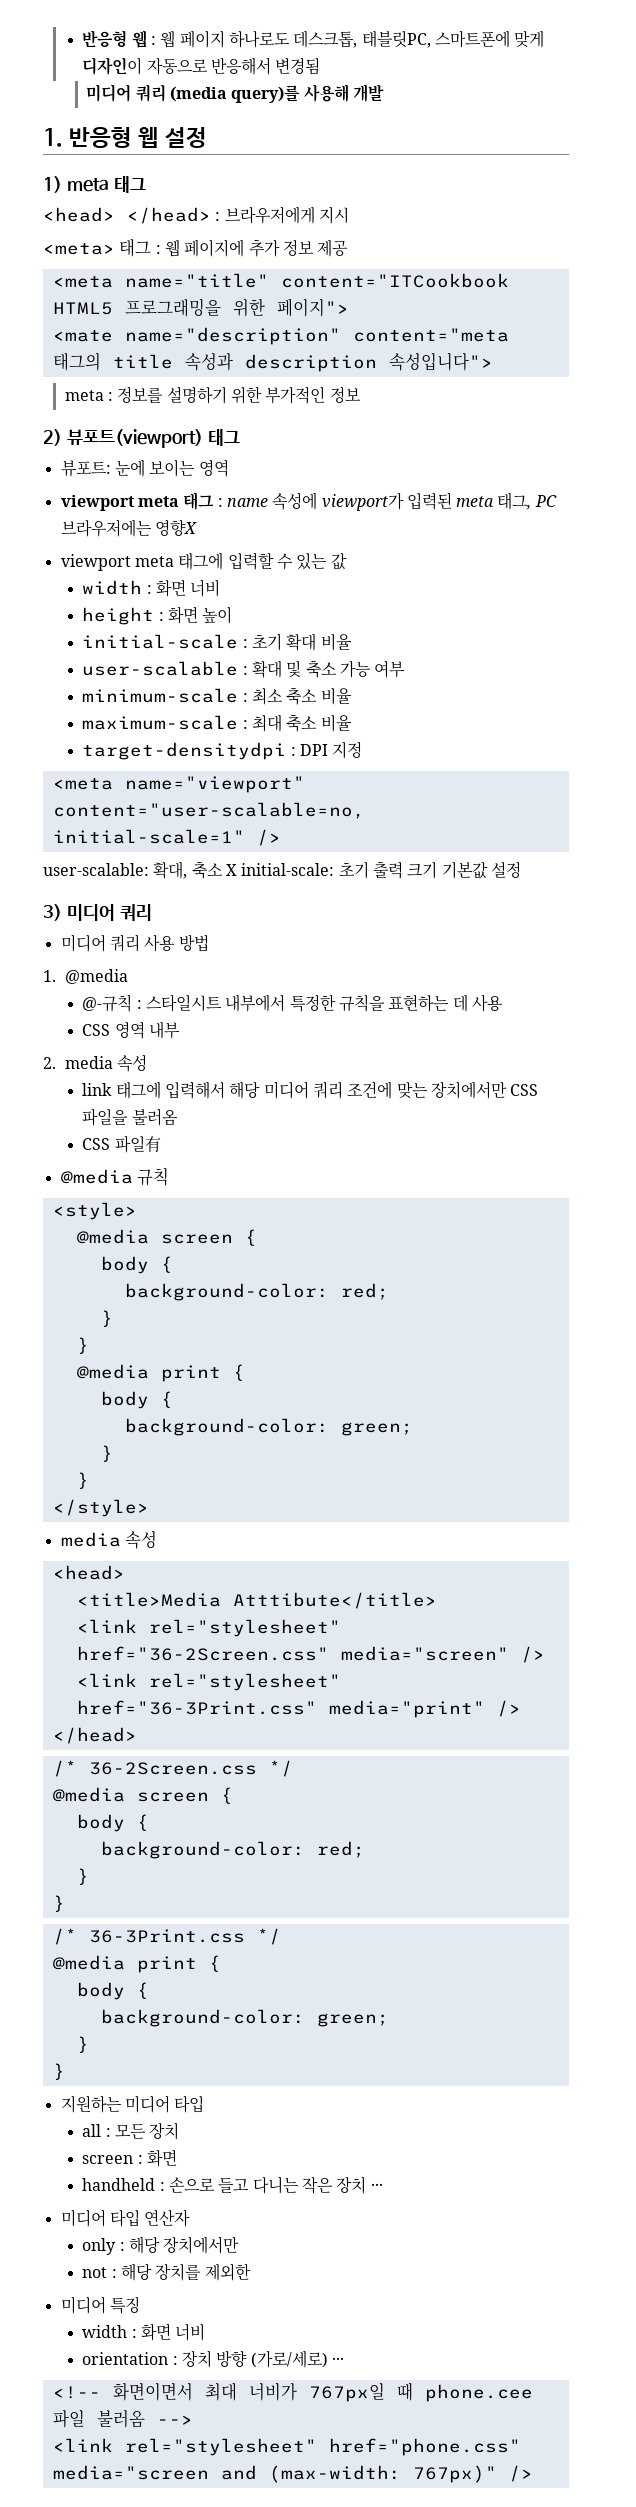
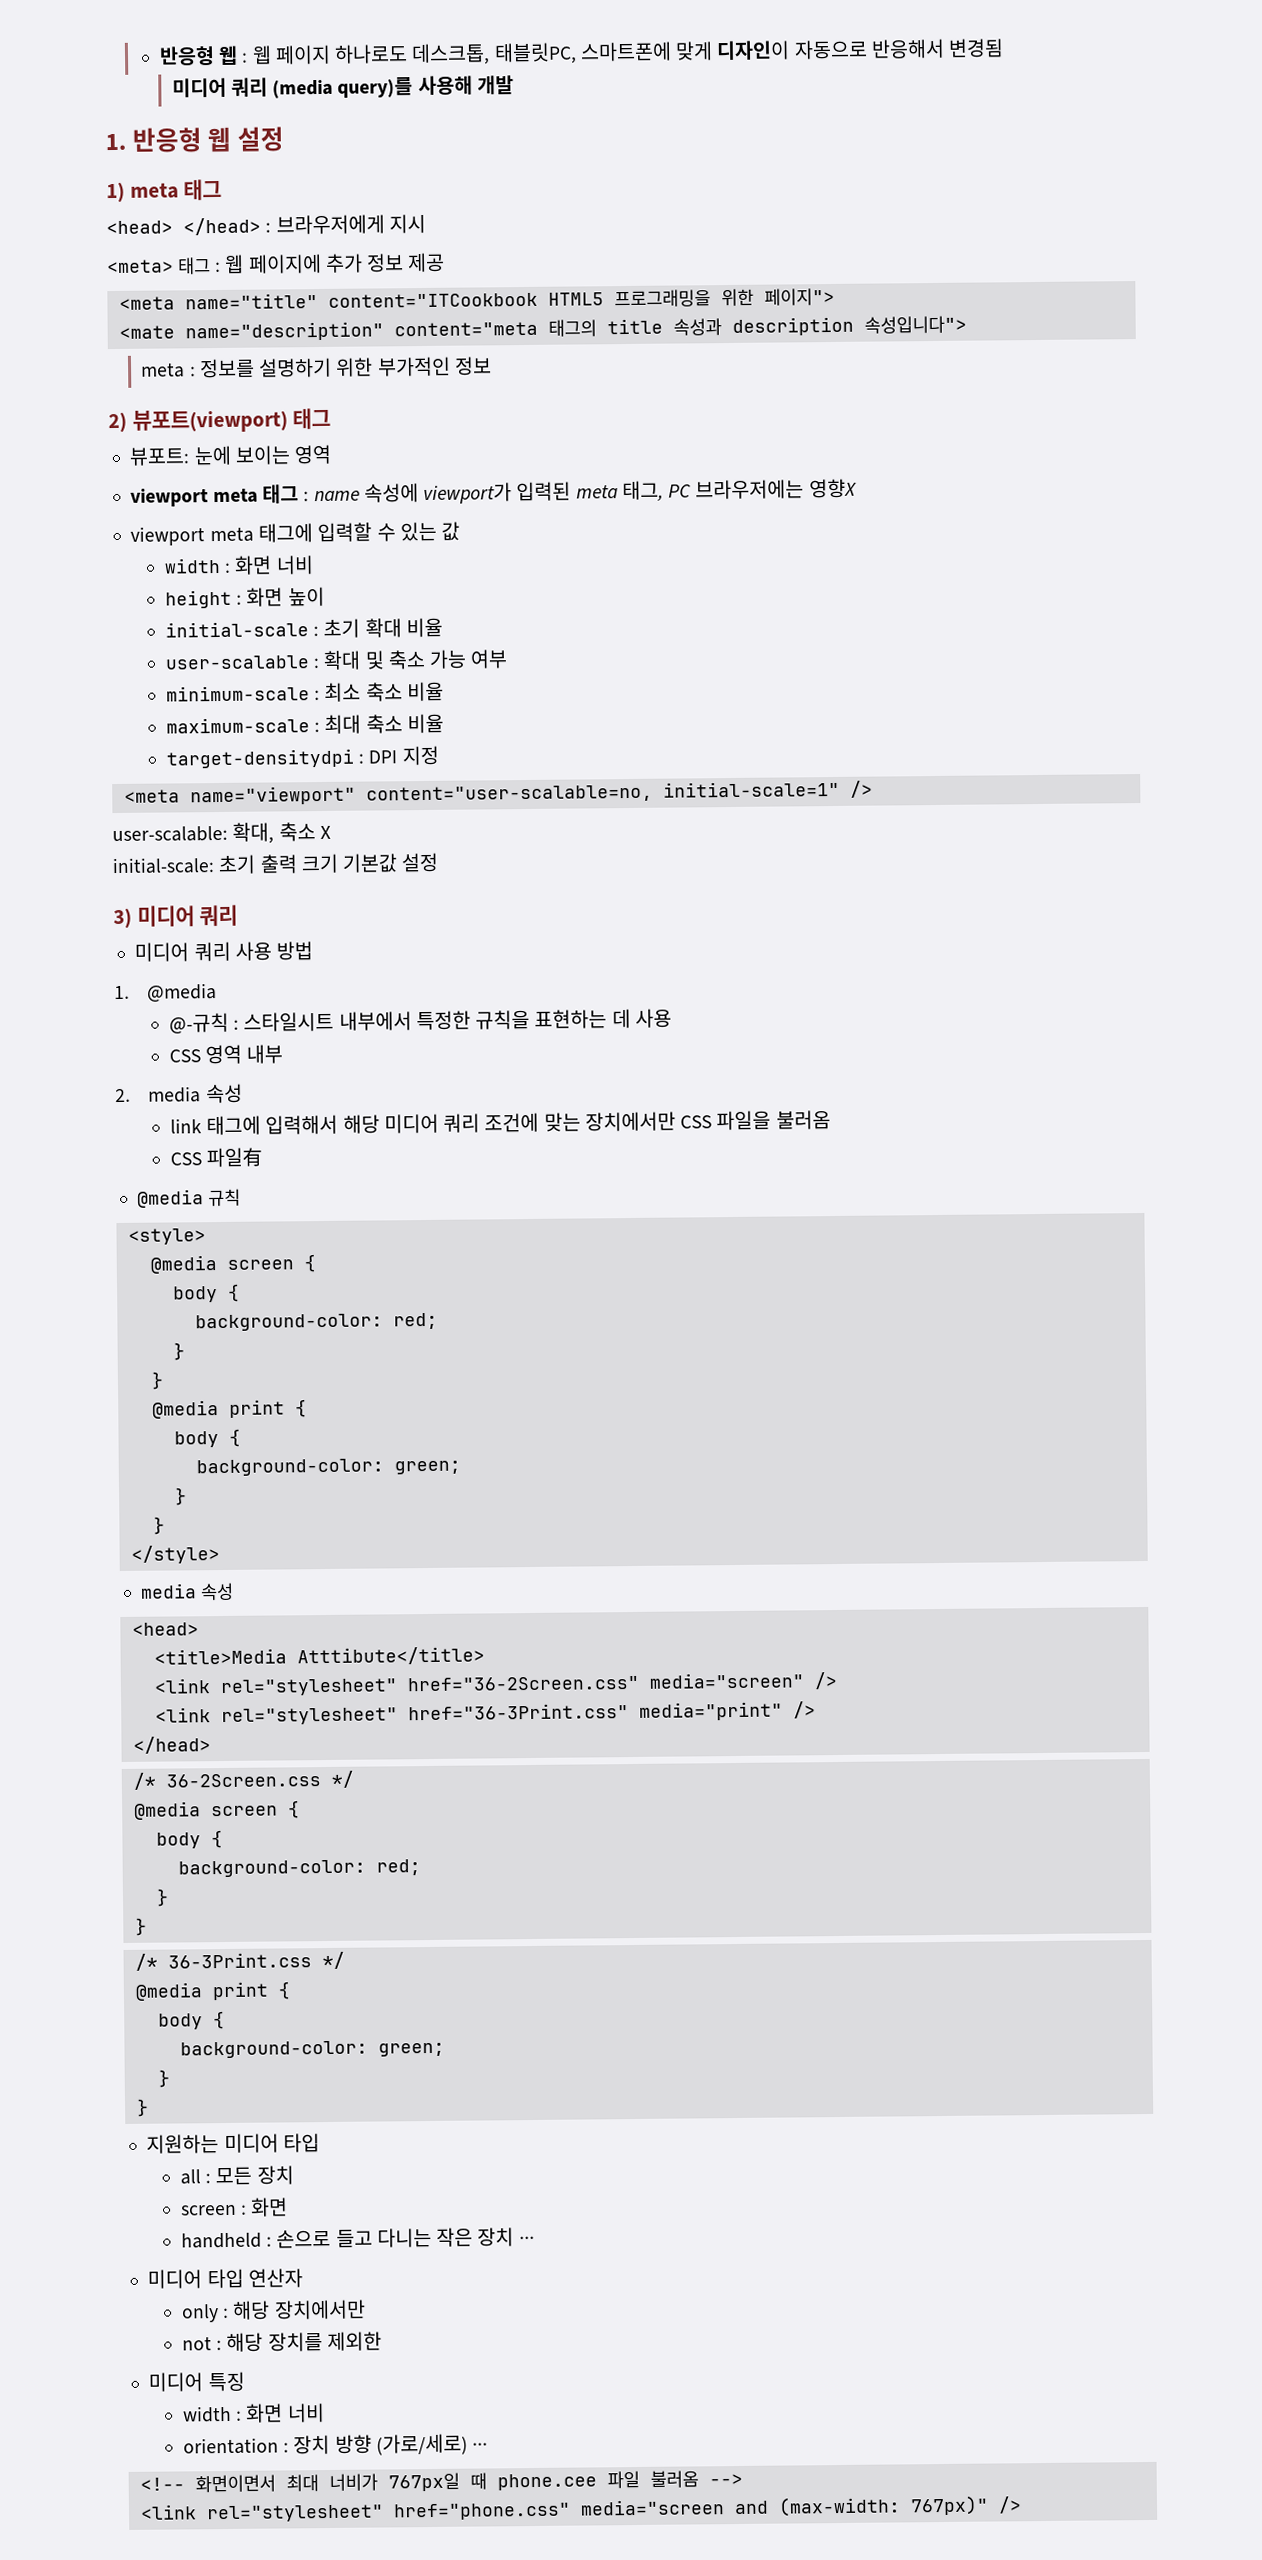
- user-scalable: 확대, 축소 X initial-scale: 초기 출력 크기 기본값 설정
+ user-scalable: 확대, 축소 X
+ initial-scale: 초기 출력 크기 기본값 설정

